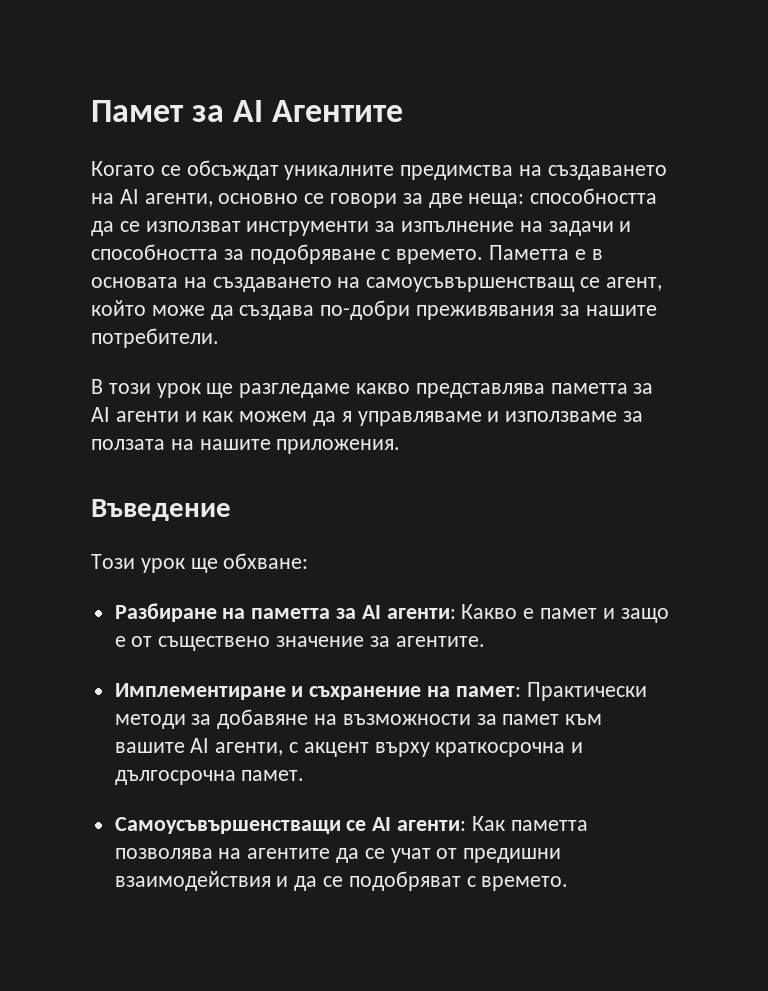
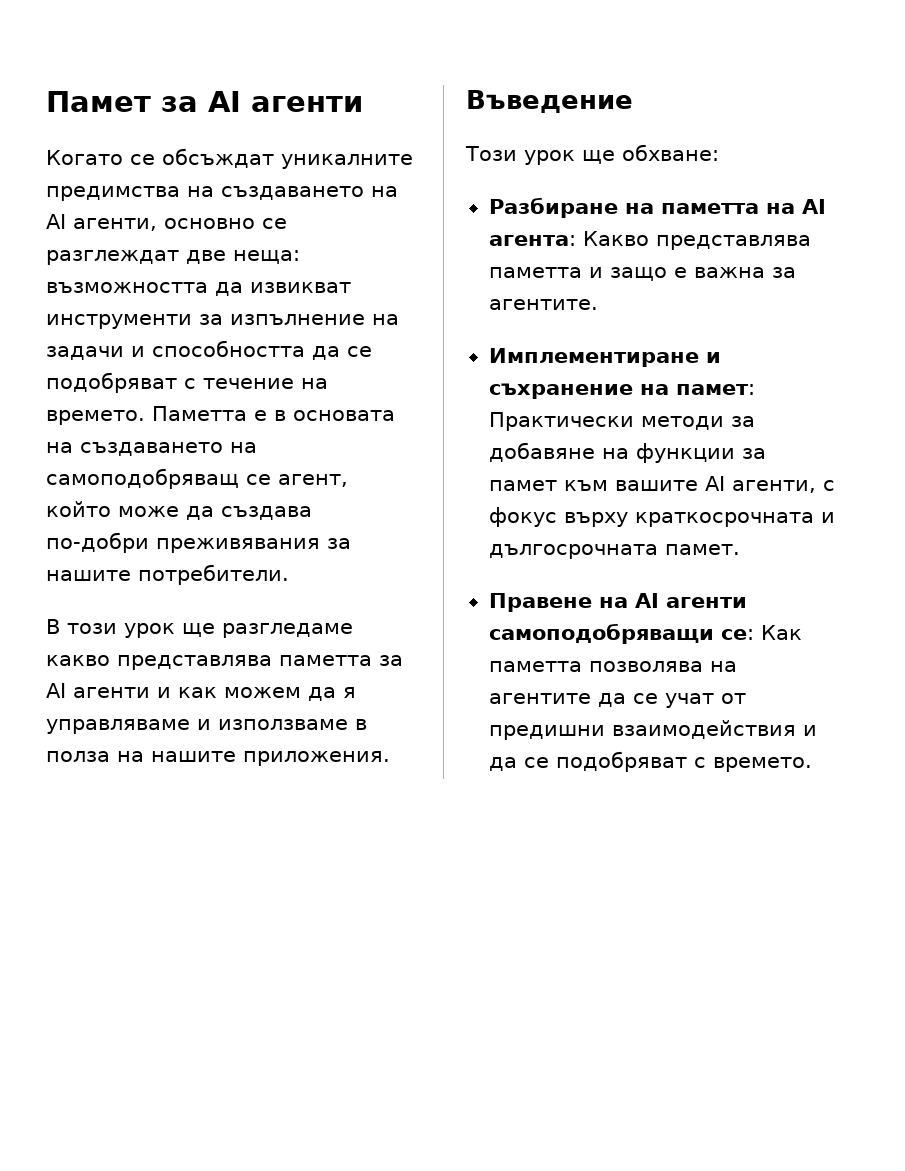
- Памет за AI Агентите
+ Памет за AI агенти
- Когато се обсъждат уникалните предимства на създаването на AI агенти, основно се говори за две неща: способността да се използват инструменти за изпълнение на задачи и способността за подобряване с времето.
+ Когато се обсъждат уникалните предимства на създаването на AI агенти, основно се разглеждат две неща: възможността да извикват инструменти за изпълнение на задачи и способността да се подобряват с течение на времето.
- Паметта е в основата на създаването на самоусъвършенстващ се агент, който може да създава по-добри преживявания за нашите потребители.
+ Паметта е в основата на създаването на самоподобряващ се агент, който може да създава по-добри преживявания за нашите потребители.
- В този урок ще разгледаме какво представлява паметта за AI агенти и как можем да я управляваме и използваме за ползата на нашите приложения.
+ В този урок ще разгледаме какво представлява паметта за AI агенти и как можем да я управляваме и използваме в полза на нашите приложения.
- Разбиране на паметта за AI агенти: Какво е памет и защо е от съществено значение за агентите.
+ Разбиране на паметта на AI агента: Какво представлява паметта и защо е важна за агентите.
- Имплементиране и съхранение на памет: Практически методи за добавяне на възможности за памет към вашите AI агенти, с акцент върху краткосрочна и дългосрочна памет.
- Самоусъвършенстващи се AI агенти: Как паметта позволява на агентите да се учат от предишни взаимодействия и да се подобряват с времето.
+ Имплементиране и съхранение на памет: Практически методи за добавяне на функции за памет към вашите AI агенти, с фокус върху краткосрочната и дългосрочната памет.
+ Правене на AI агенти самоподобряващи се: Как паметта позволява на агентите да се учат от предишни взаимодействия и да се подобряват с времето.

